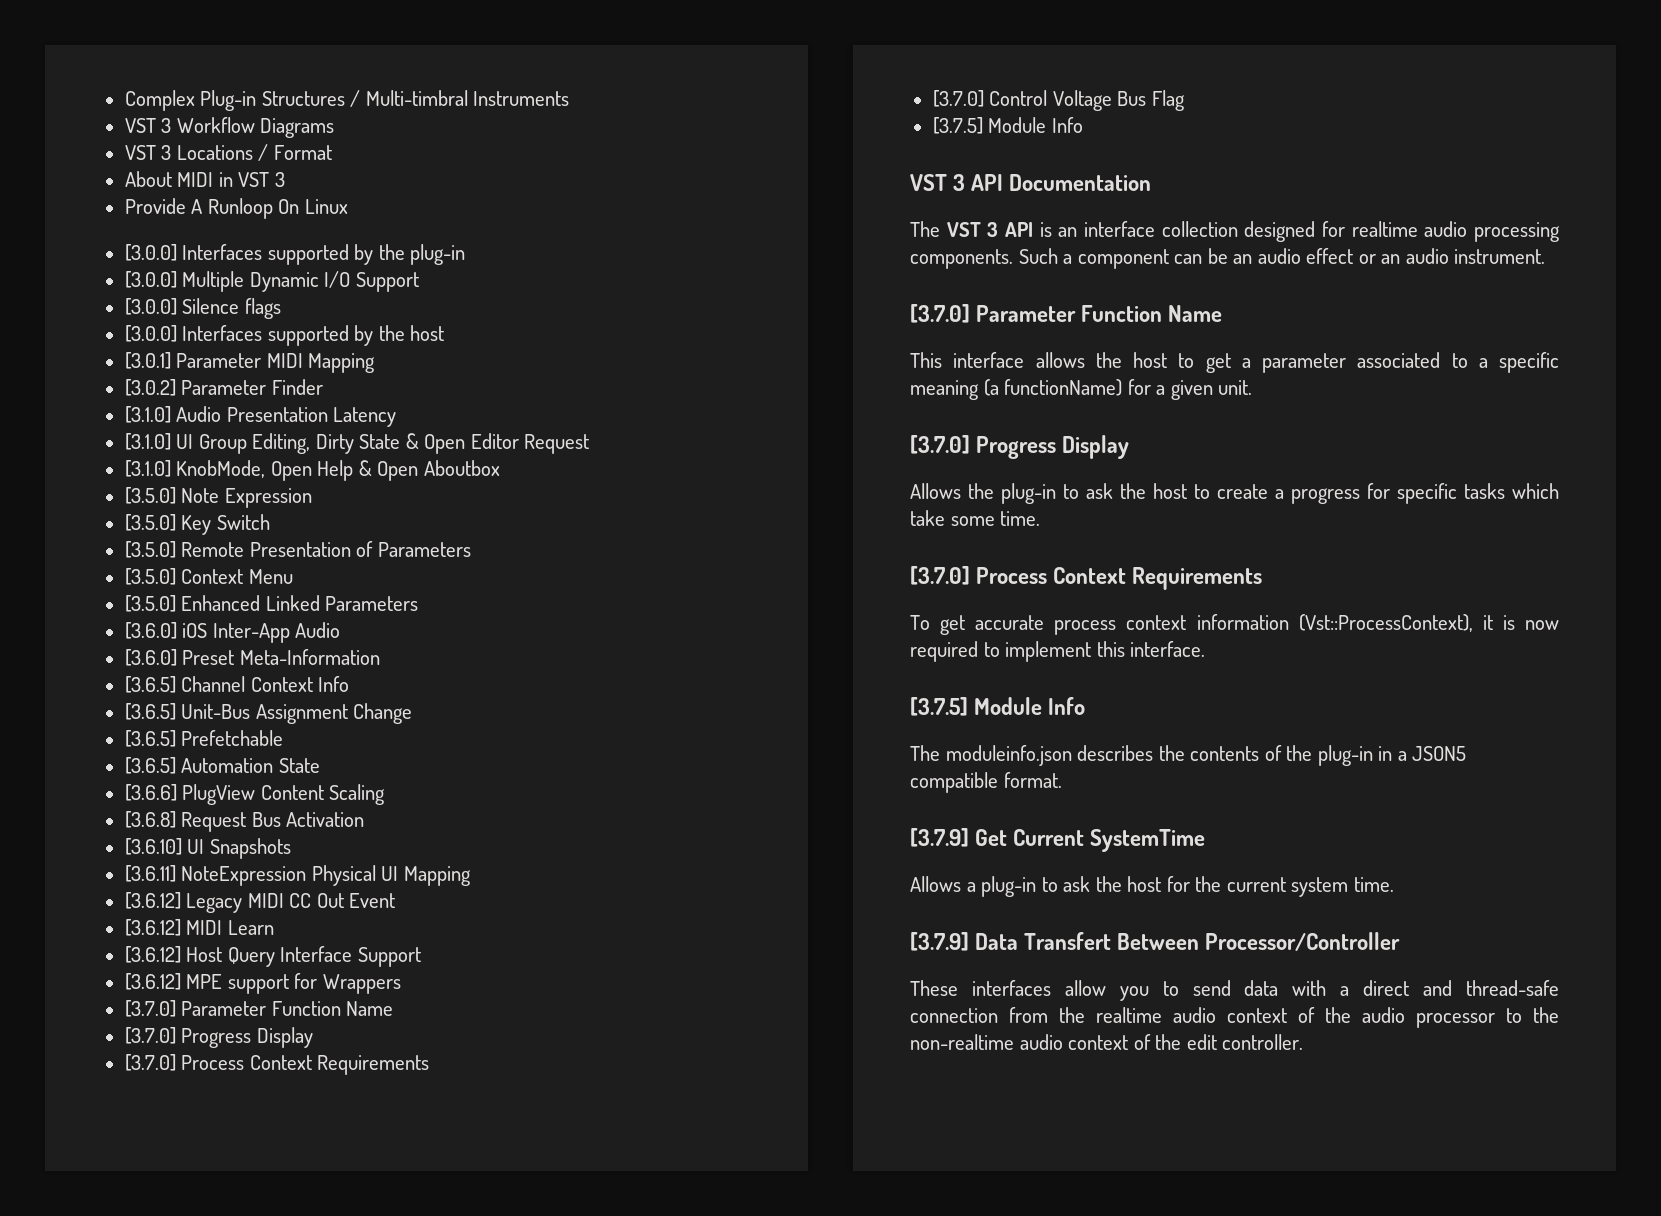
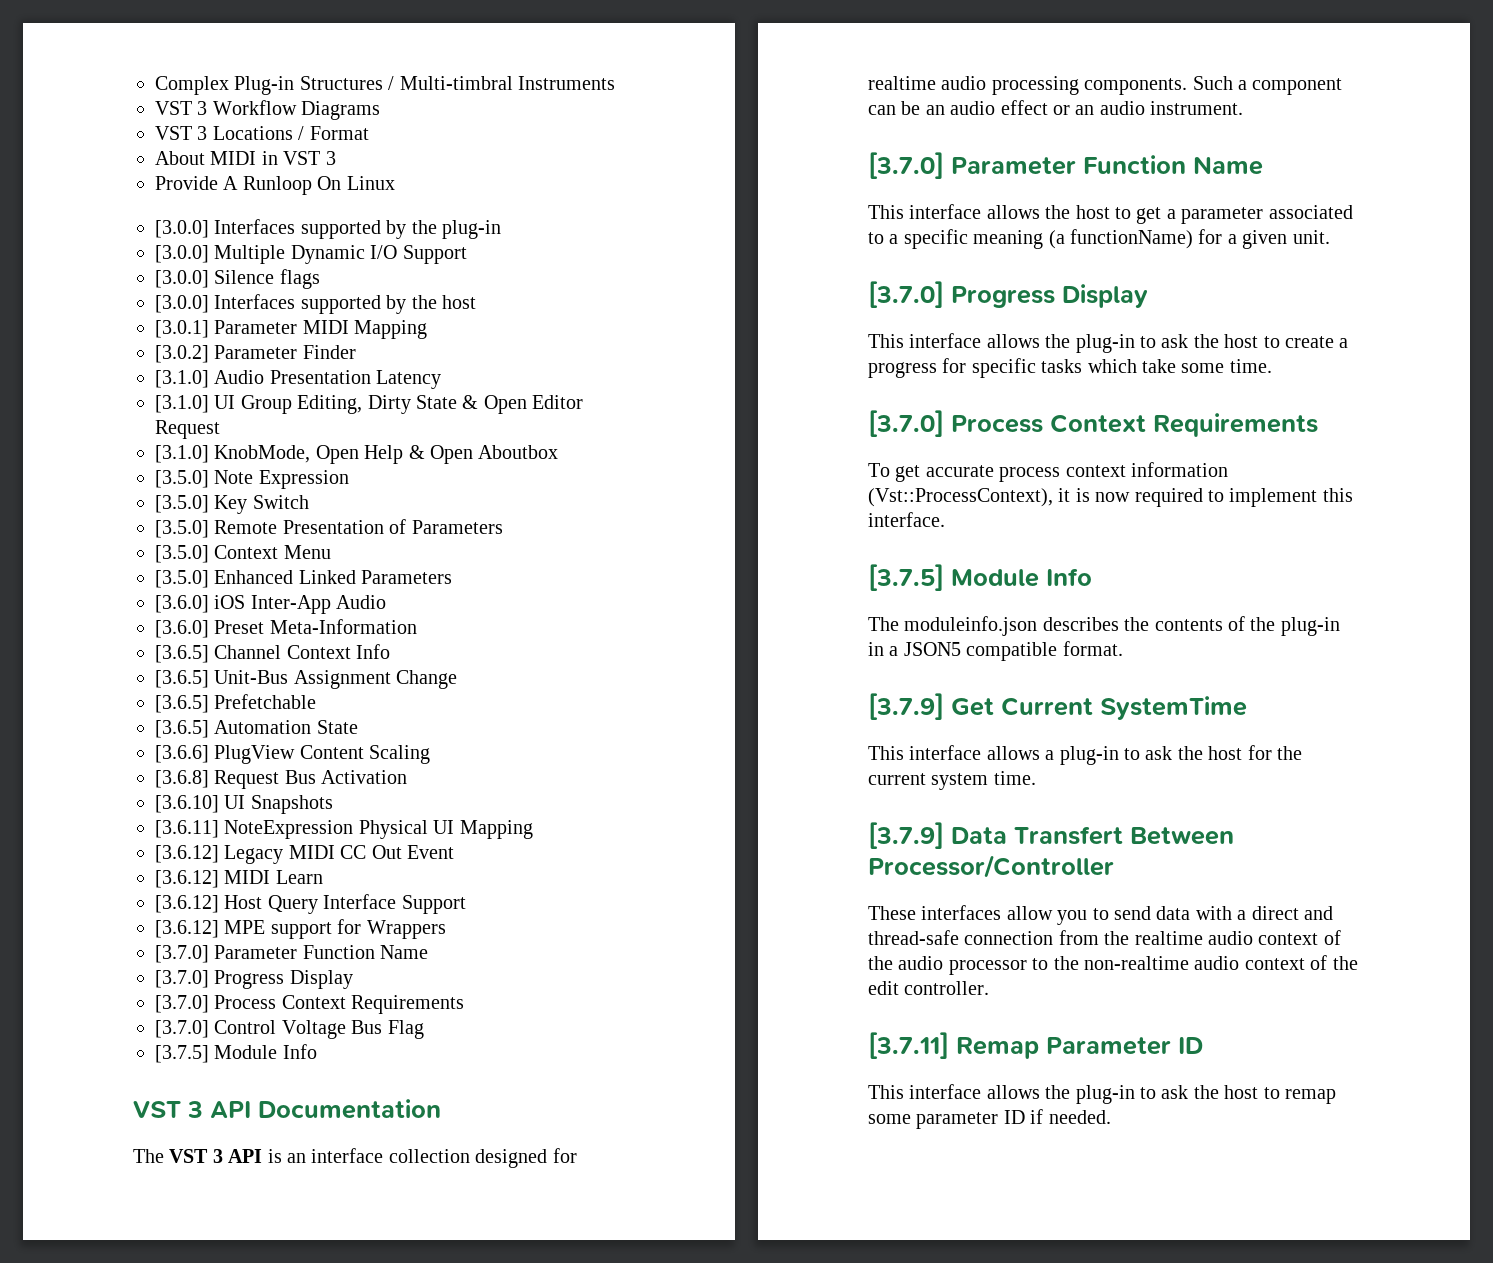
- Allows the plug-in to ask the host to create a progress for specific tasks which take some time.
+ This interface allows the plug-in to ask the host to create a progress for specific tasks which take some time.
- Allows a plug-in to ask the host for the current system time.
+ This interface allows a plug-in to ask the host for the current system time.
+ [3.7.11] Remap Parameter ID
+ This interface allows the plug-in to ask the host to remap some parameter ID if needed.

